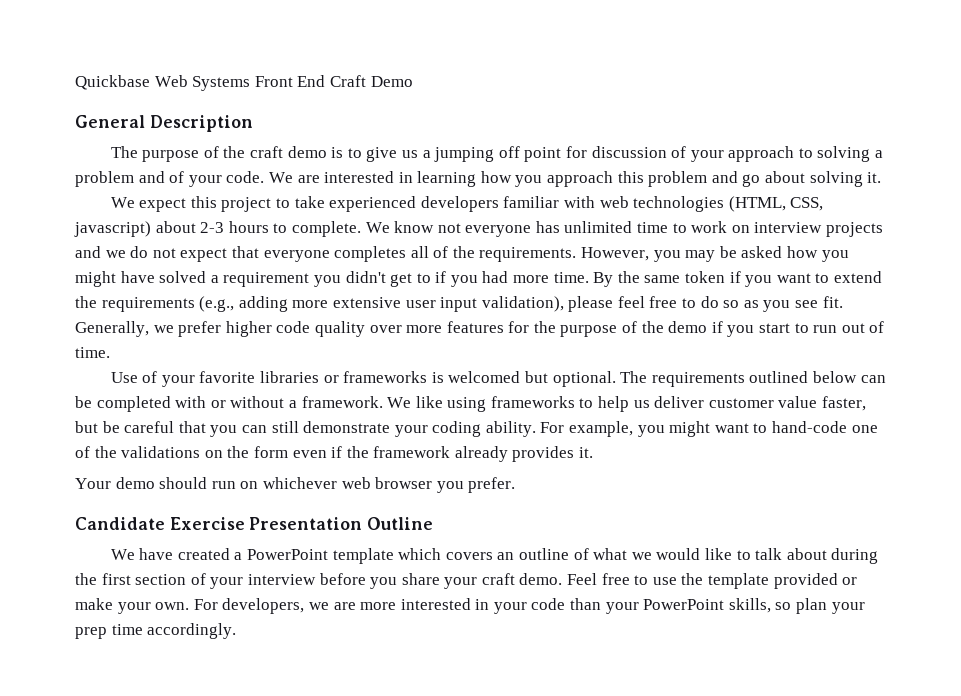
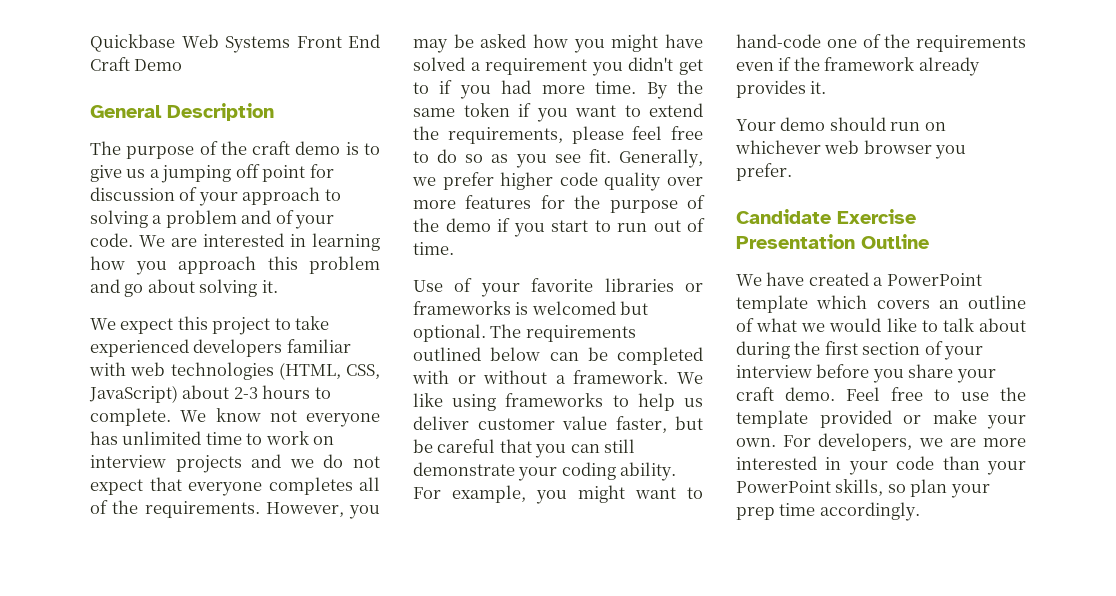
- We expect this project to take experienced developers familiar with web technologies (HTML, CSS, javascript) about 2-3 hours to complete.
+ We expect this project to take experienced developers familiar with web technologies (HTML, CSS, JavaScript) about 2-3 hours to complete.
- By the same token if you want to extend the requirements (e.g., adding more extensive user input validation), please feel free to do so as you see fit.
+ By the same token if you want to extend the requirements, please feel free to do so as you see fit.
- For example, you might want to hand-code one of the validations on the form even if the framework already provides it.
+ For example, you might want to hand-code one of the requirements even if the framework already provides it.

